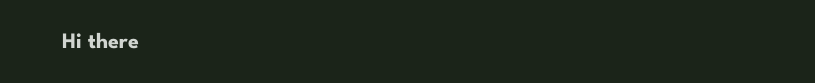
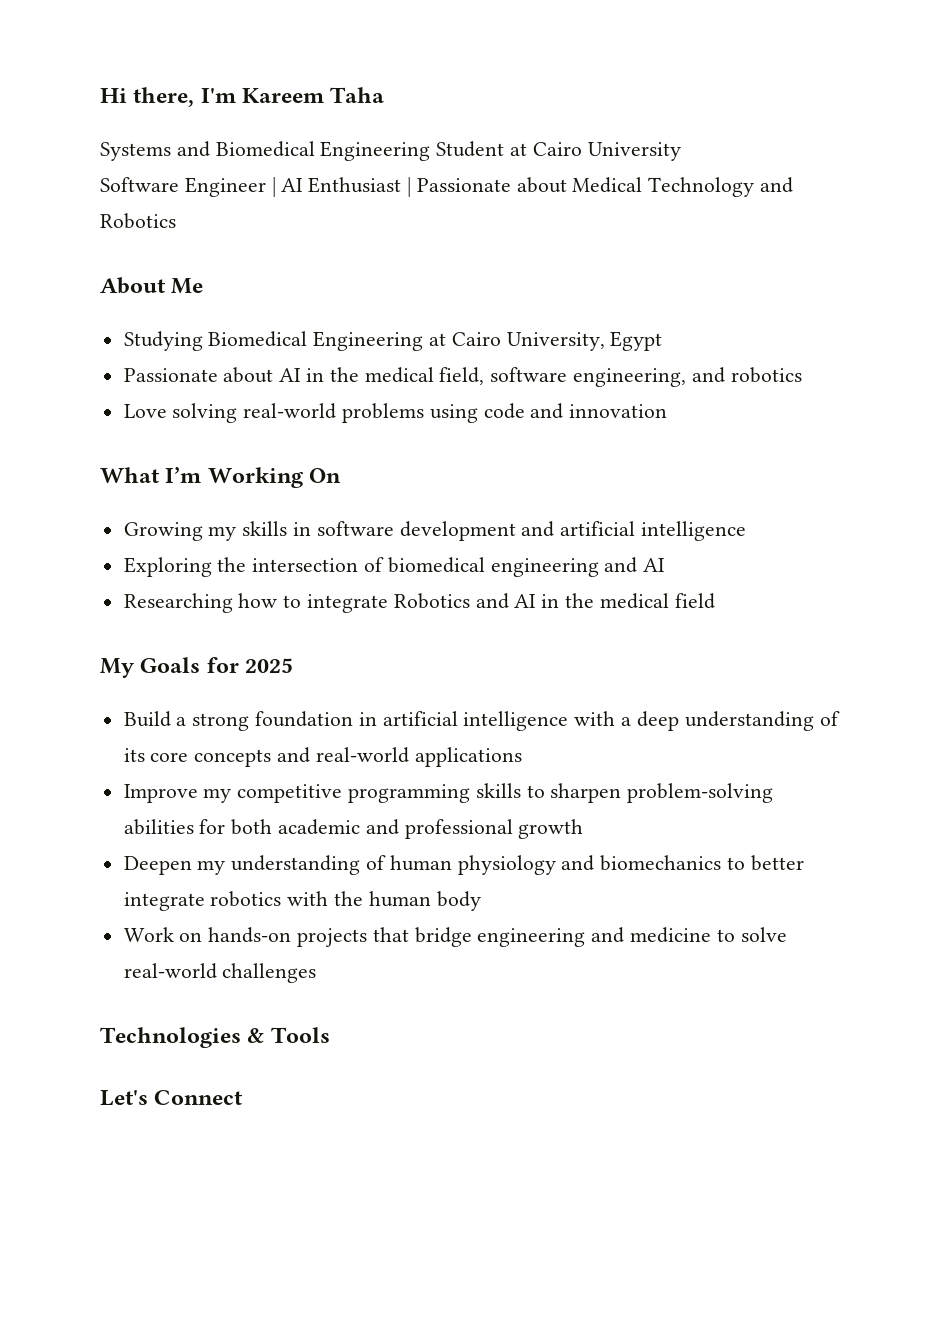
- Hi there
+ Hi there, I'm Kareem Taha
+ Systems and Biomedical Engineering Student at Cairo University
+ Software Engineer | AI Enthusiast | Passionate about Medical Technology and Robotics
+ About Me
+ Studying Biomedical Engineering at Cairo University, Egypt
+ Passionate about AI in the medical field, software engineering, and robotics
+ Love solving real-world problems using code and innovation
+ What I’m Working On
+ Growing my skills in software development and artificial intelligence
+ Exploring the intersection of biomedical engineering and AI
+ Researching how to integrate Robotics and AI in the medical field
+ My Goals for 2025
+ Build a strong foundation in artificial intelligence with a deep understanding of its core concepts and real-world applications
+ Improve my competitive programming skills to sharpen problem-solving abilities for both academic and professional growth
+ Deepen my understanding of human physiology and biomechanics to better integrate robotics with the human body
+ Work on hands-on projects that bridge engineering and medicine to solve real-world challenges
+ Technologies & Tools
+ Let's Connect

